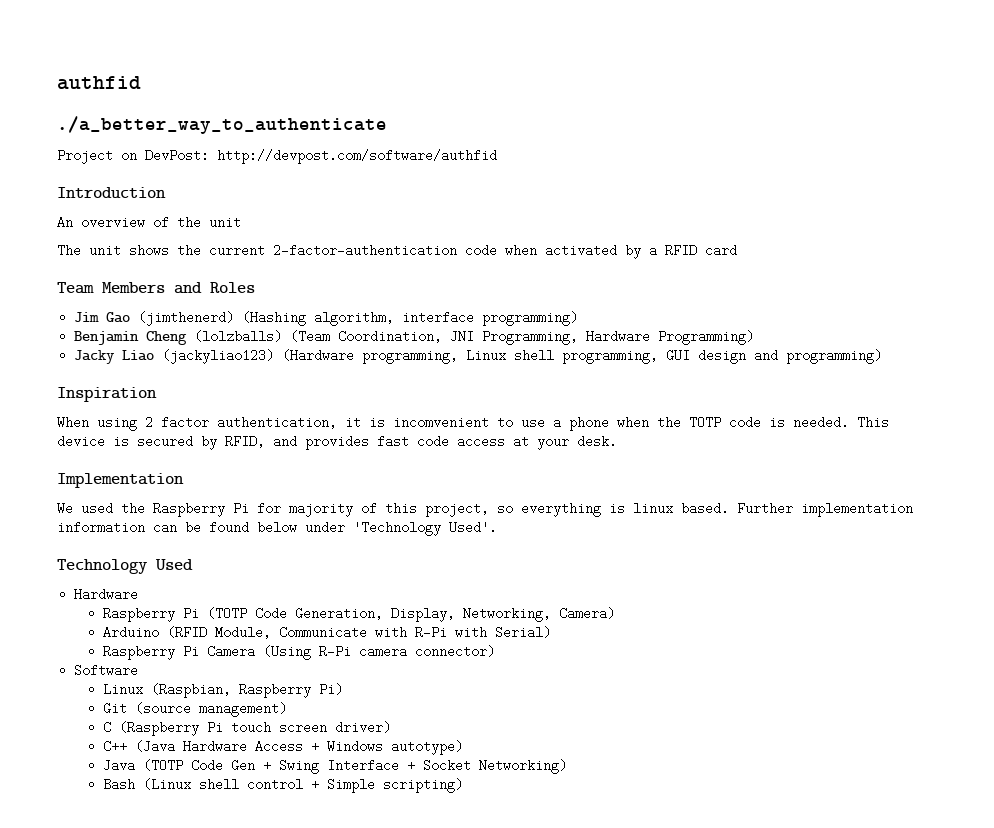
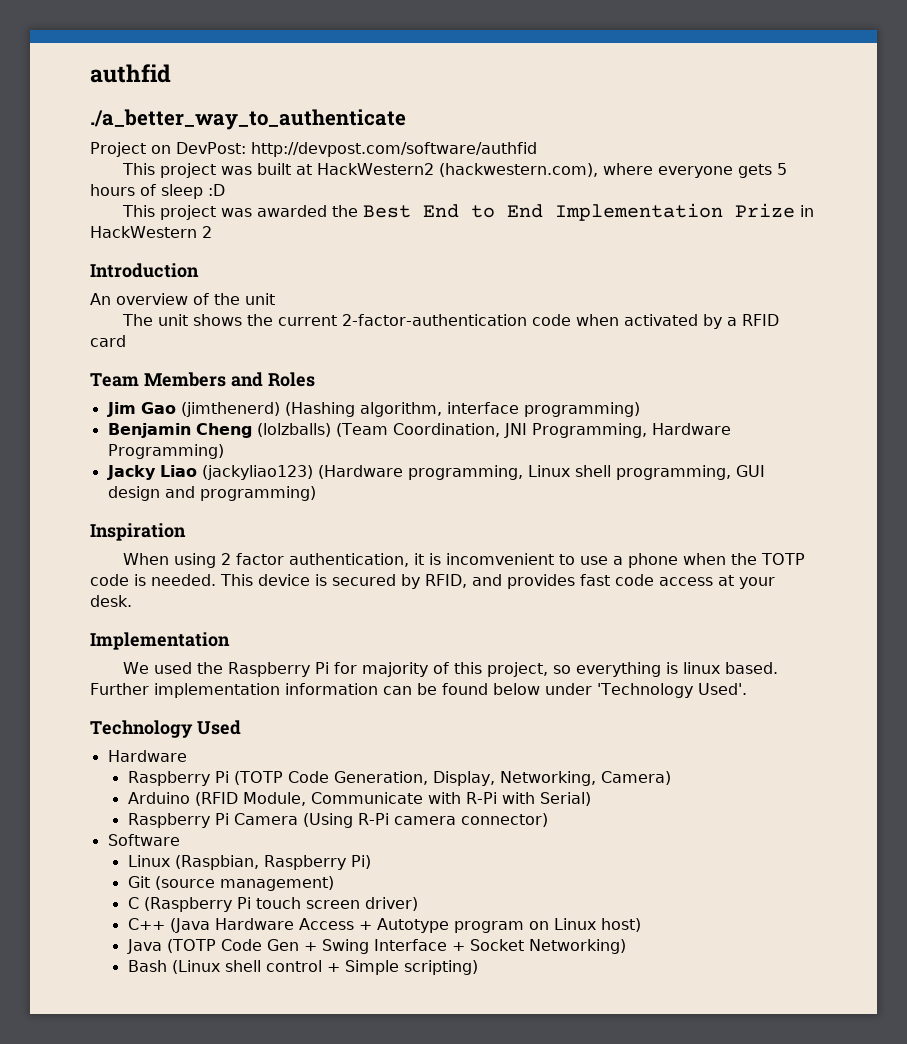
+ This project was built at HackWestern2 (hackwestern.com), where everyone gets 5 hours of sleep :D
+ This project was awarded the Best End to End Implementation Prize in HackWestern 2
- C++ (Java Hardware Access + Windows autotype)
+ C++ (Java Hardware Access + Autotype program on Linux host)

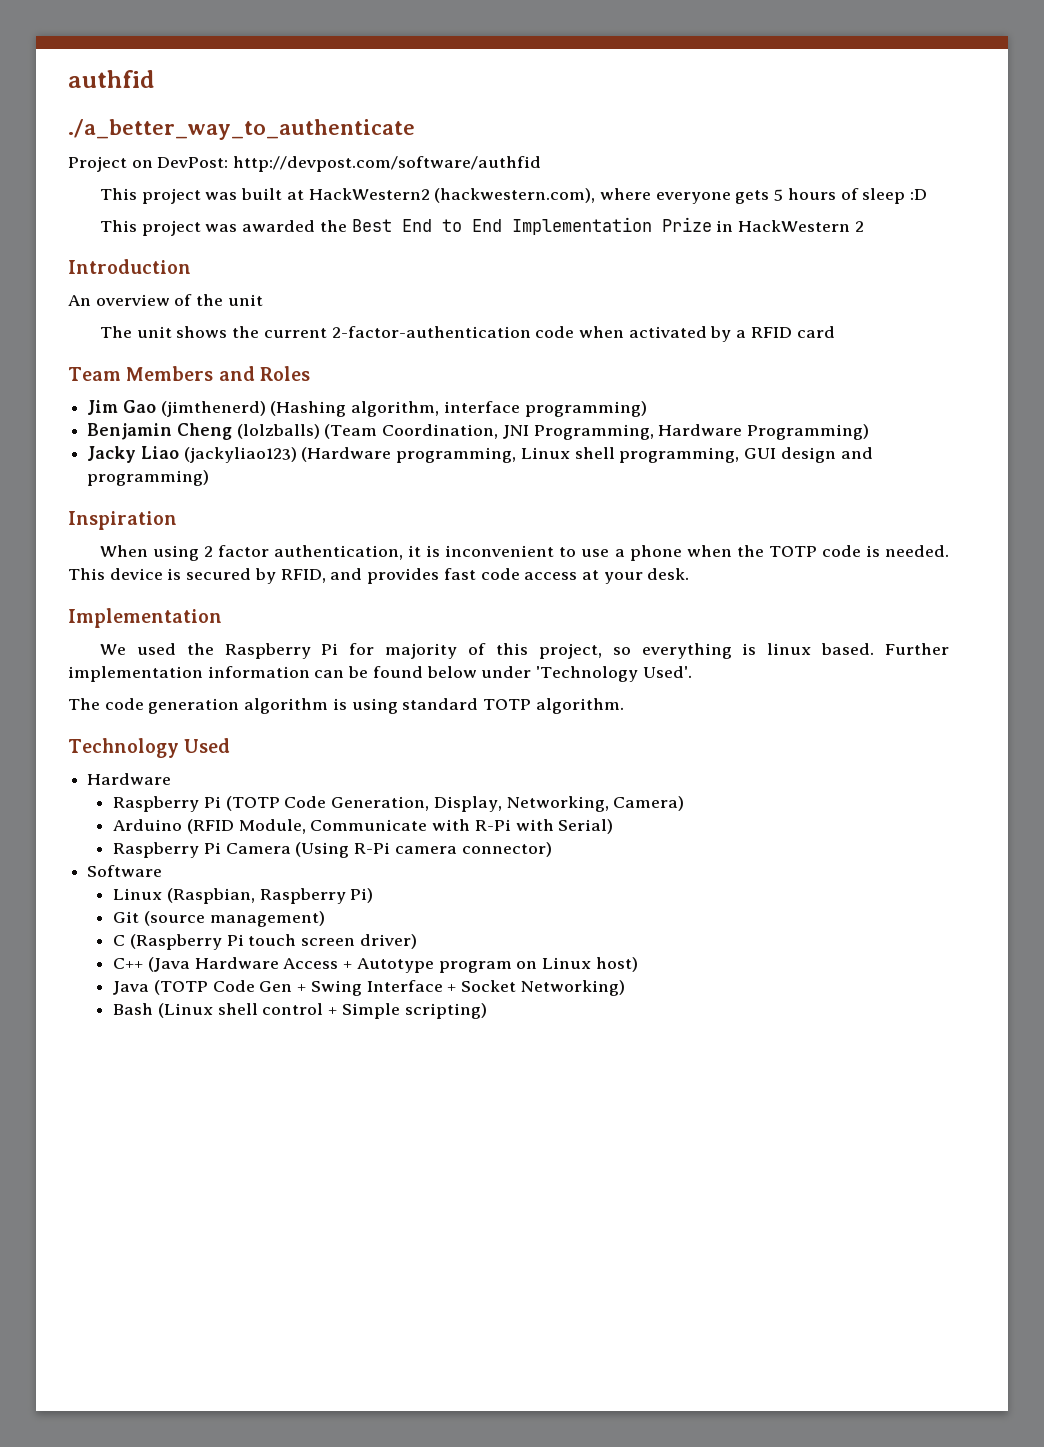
- When using 2 factor authentication, it is incomvenient to use a phone when the TOTP code is needed.
+ When using 2 factor authentication, it is inconvenient to use a phone when the TOTP code is needed.
+ The code generation algorithm is using standard TOTP algorithm.

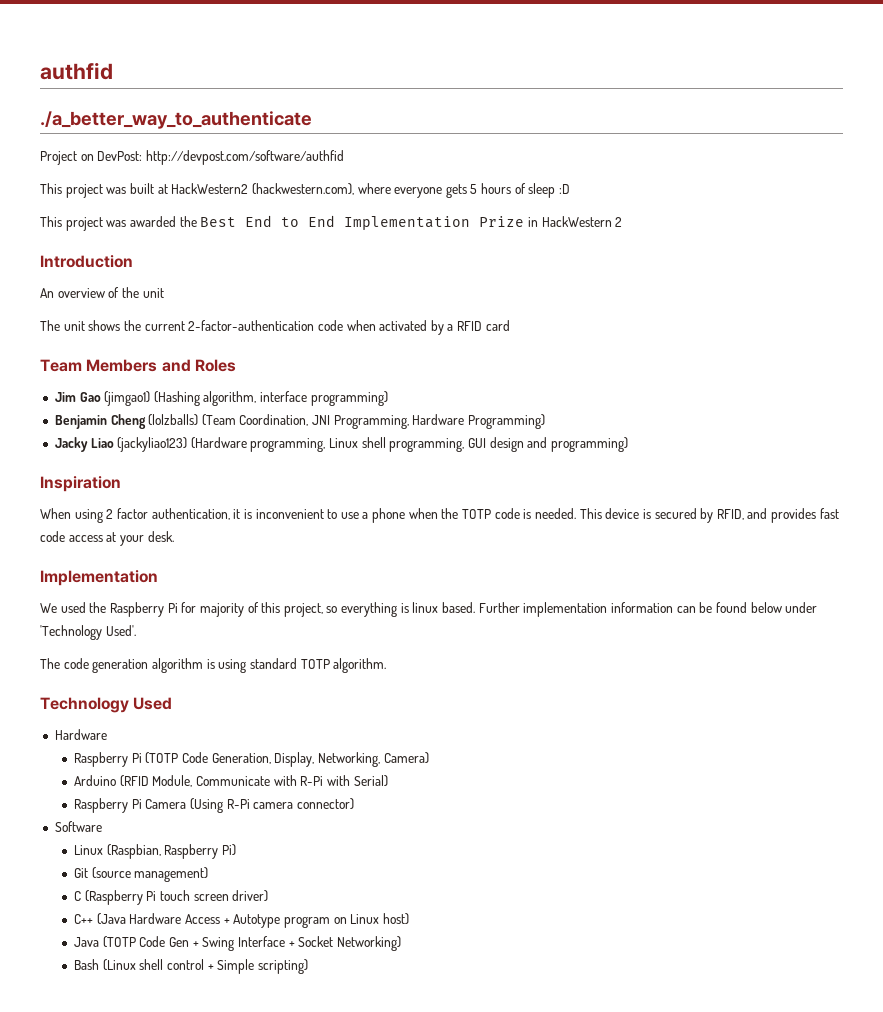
- Jim Gao (jimthenerd) (Hashing algorithm, interface programming)
+ Jim Gao (jimgao1) (Hashing algorithm, interface programming)

